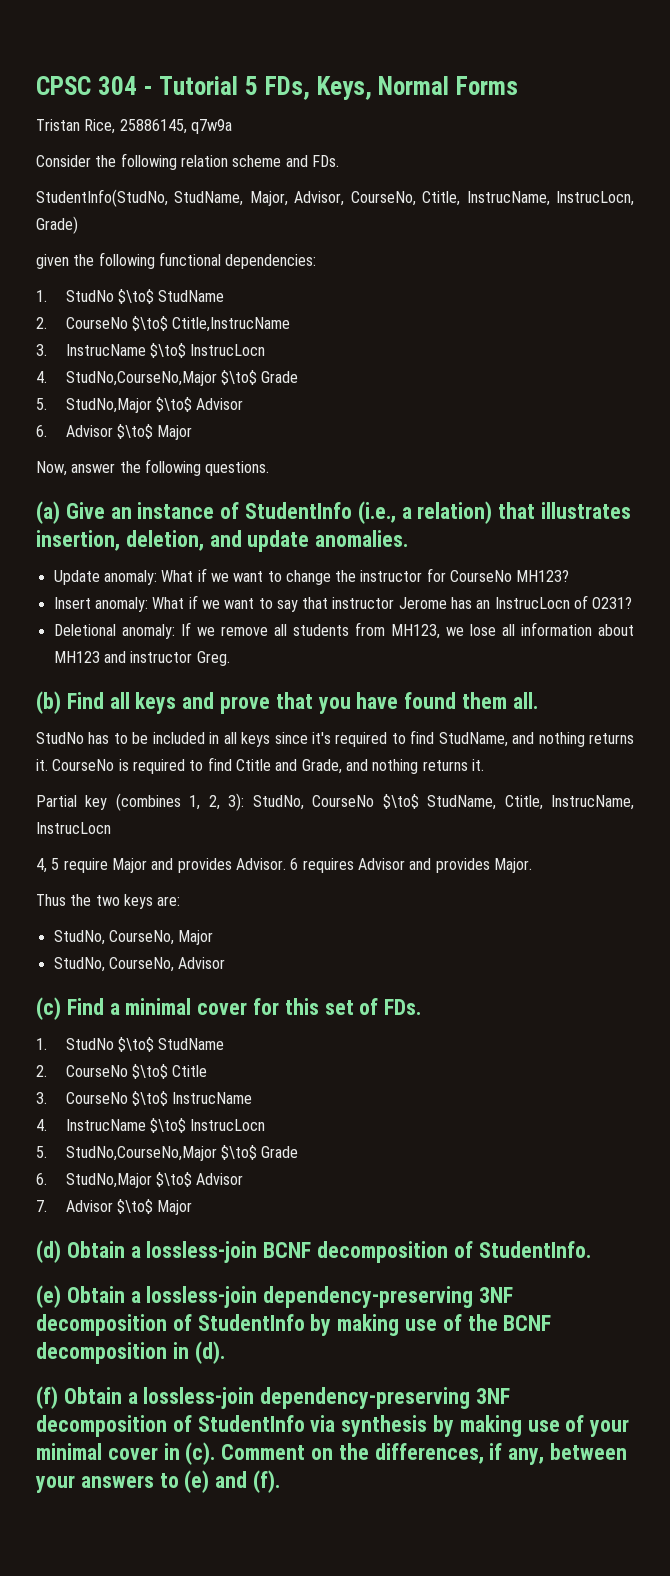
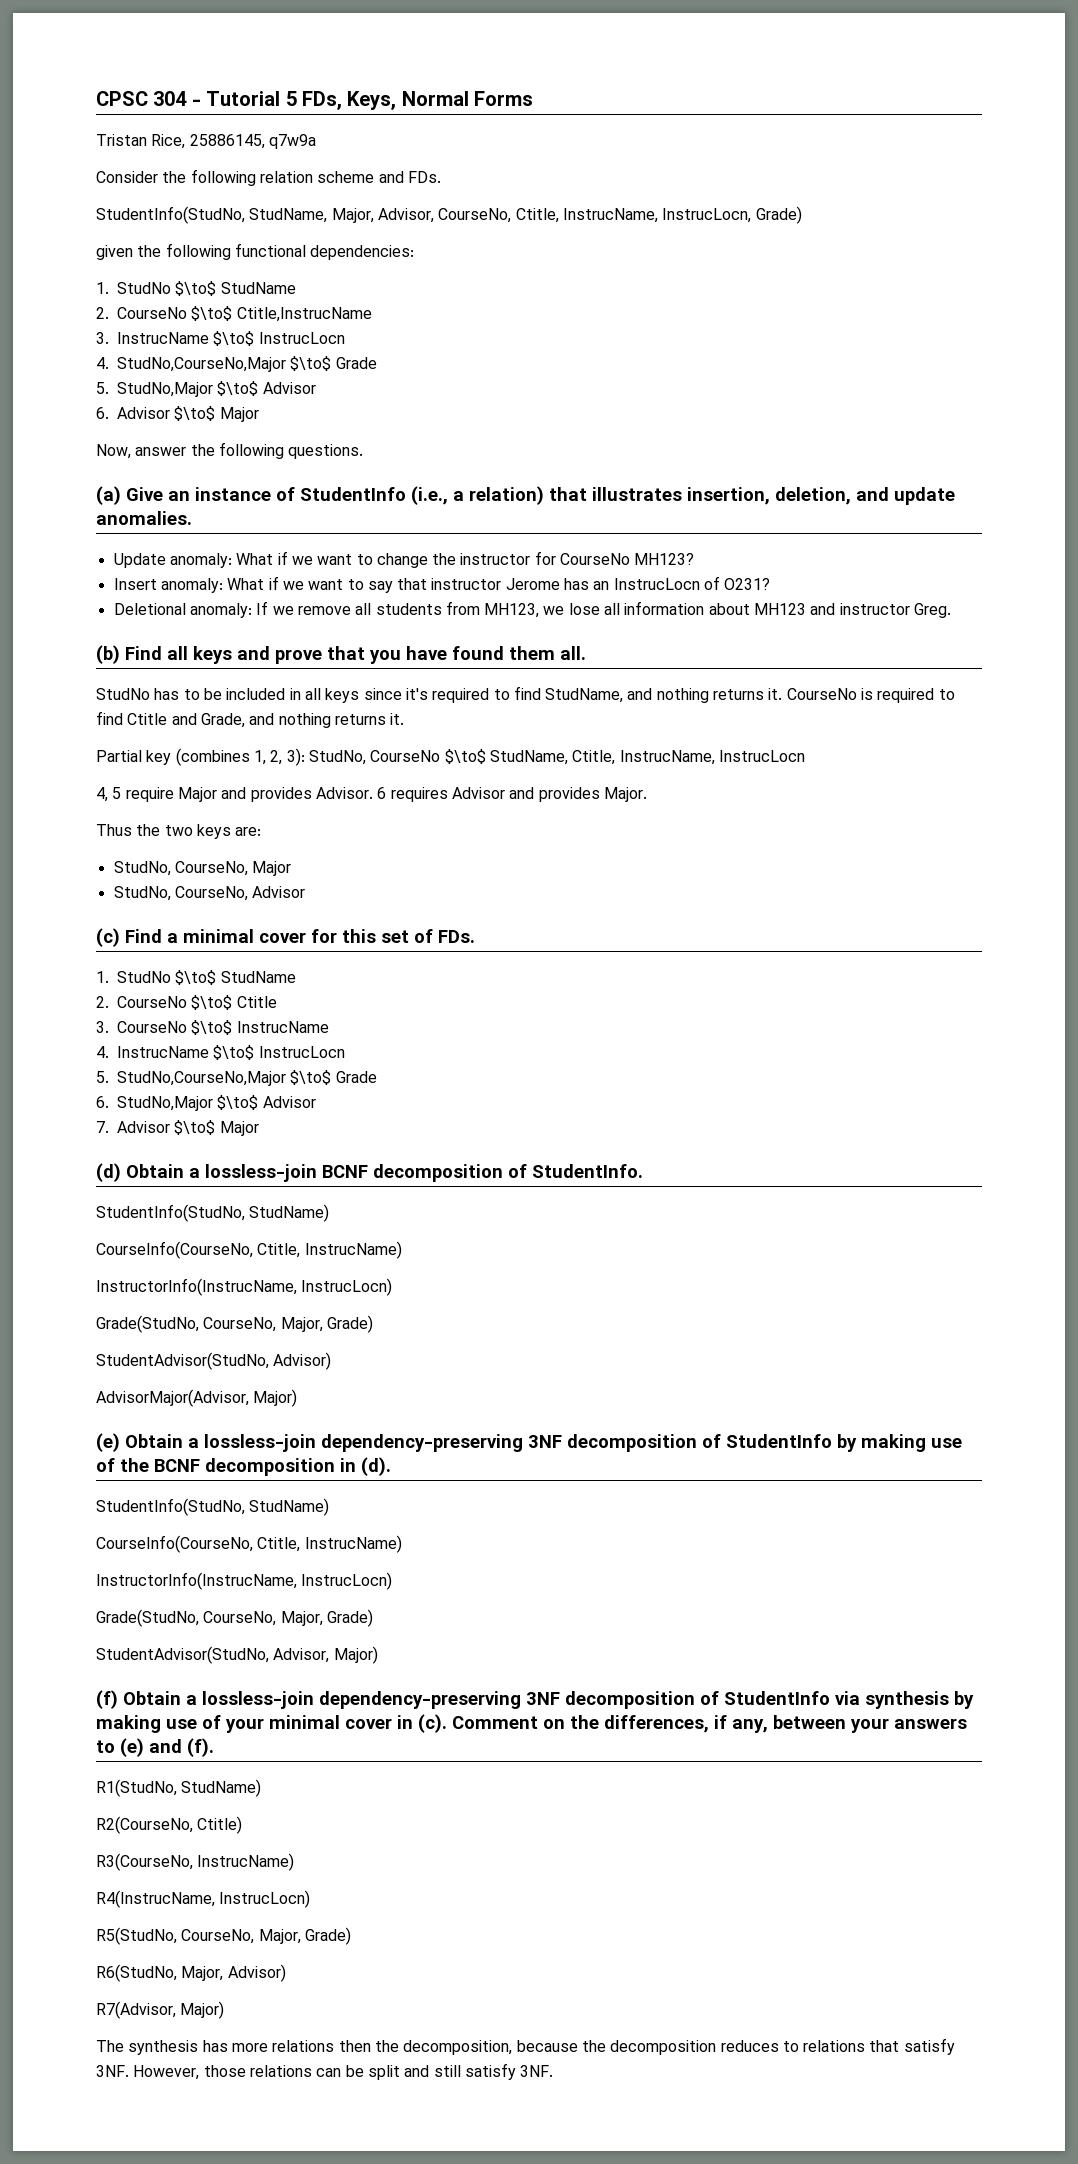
  (d) Obtain a lossless-join BCNF decomposition of StudentInfo.
+ StudentInfo(StudNo, StudName)
+ CourseInfo(CourseNo, Ctitle, InstrucName)
+ InstructorInfo(InstrucName, InstrucLocn)
+ Grade(StudNo, CourseNo, Major, Grade)
+ StudentAdvisor(StudNo, Advisor)
+ AdvisorMajor(Advisor, Major)
  (e) Obtain a lossless-join dependency-preserving 3NF decomposition of StudentInfo by making use of the BCNF decomposition in (d).
+ StudentInfo(StudNo, StudName)
+ CourseInfo(CourseNo, Ctitle, InstrucName)
+ InstructorInfo(InstrucName, InstrucLocn)
+ Grade(StudNo, CourseNo, Major, Grade)
+ StudentAdvisor(StudNo, Advisor, Major)
+ R1(StudNo, StudName)
+ R2(CourseNo, Ctitle)
+ R3(CourseNo, InstrucName)
+ R4(InstrucName, InstrucLocn)
+ R5(StudNo, CourseNo, Major, Grade)
+ R6(StudNo, Major, Advisor)
+ R7(Advisor, Major)
+ The synthesis has more relations then the decomposition, because the decomposition reduces to relations that satisfy 3NF. However, those relations can be split and still satisfy 3NF.

